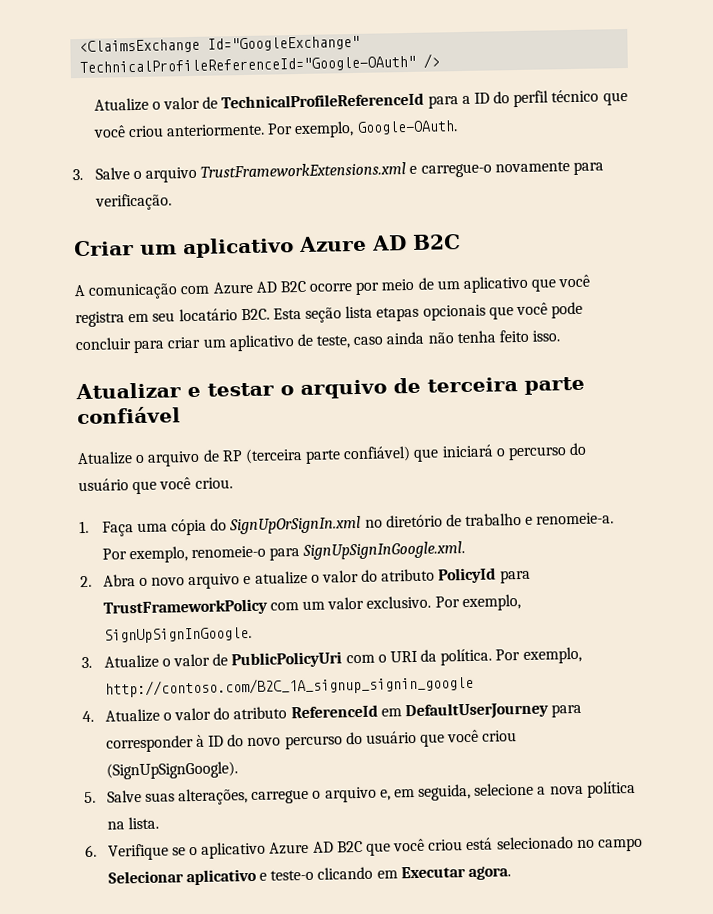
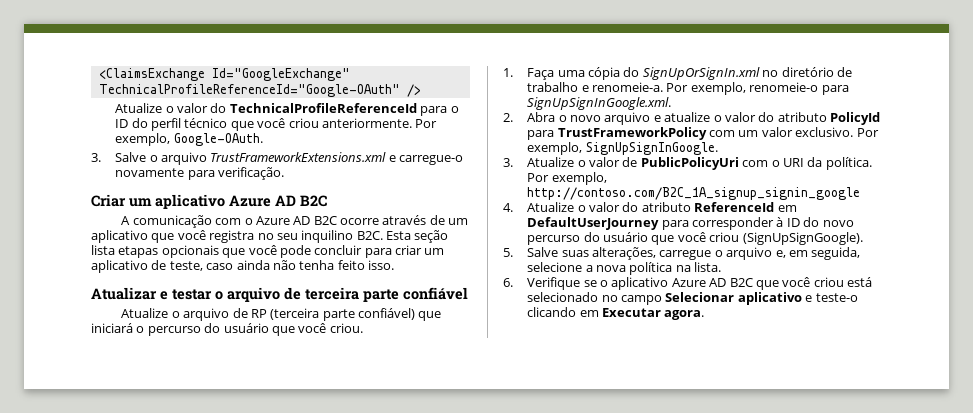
- Atualize o valor de TechnicalProfileReferenceId para a ID do perfil técnico que você criou anteriormente.
+ Atualize o valor do TechnicalProfileReferenceId para o ID do perfil técnico que você criou anteriormente.
- A comunicação com Azure AD B2C ocorre por meio de um aplicativo que você registra em seu locatário B2C. Esta seção lista etapas opcionais que você pode concluir para criar um aplicativo de teste, caso ainda não tenha feito isso.
+ A comunicação com o Azure AD B2C ocorre através de um aplicativo que você registra no seu inquilino B2C. Esta seção lista etapas opcionais que você pode concluir para criar um aplicativo de teste, caso ainda não tenha feito isso.

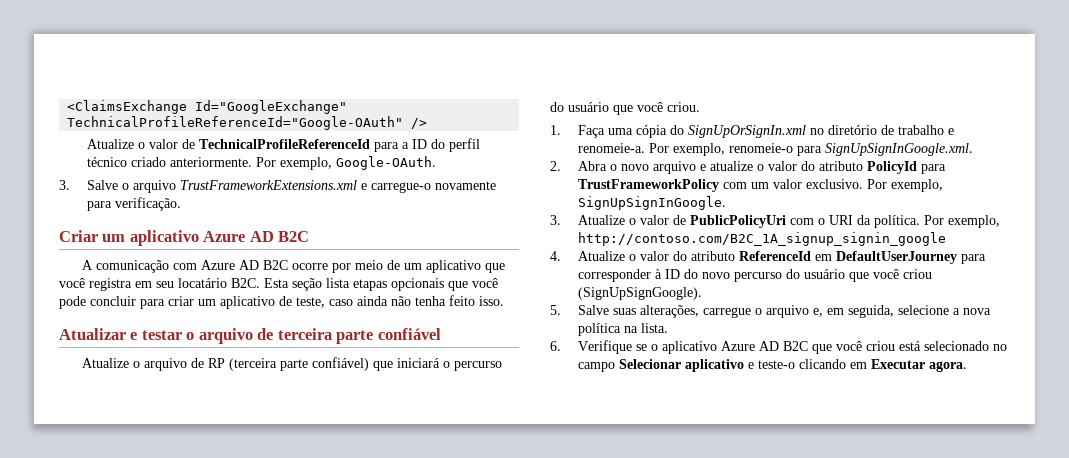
- Atualize o valor do TechnicalProfileReferenceId para o ID do perfil técnico que você criou anteriormente.
+ Atualize o valor de TechnicalProfileReferenceId para a ID do perfil técnico criado anteriormente.
- A comunicação com o Azure AD B2C ocorre através de um aplicativo que você registra no seu inquilino B2C. Esta seção lista etapas opcionais que você pode concluir para criar um aplicativo de teste, caso ainda não tenha feito isso.
+ A comunicação com Azure AD B2C ocorre por meio de um aplicativo que você registra em seu locatário B2C. Esta seção lista etapas opcionais que você pode concluir para criar um aplicativo de teste, caso ainda não tenha feito isso.

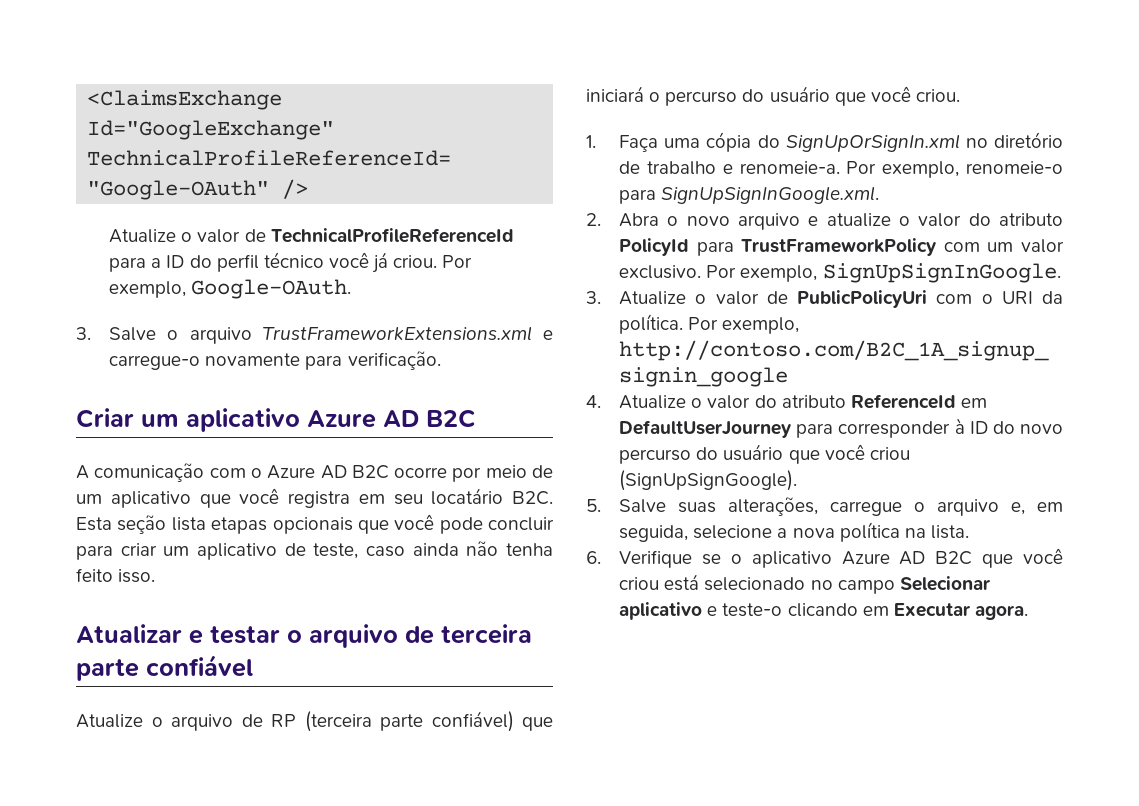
- Atualize o valor de TechnicalProfileReferenceId para a ID do perfil técnico criado anteriormente.
+ Atualize o valor de TechnicalProfileReferenceId para a ID do perfil técnico você já criou.
- A comunicação com Azure AD B2C ocorre por meio de um aplicativo que você registra em seu locatário B2C. Esta seção lista etapas opcionais que você pode concluir para criar um aplicativo de teste, caso ainda não tenha feito isso.
+ A comunicação com o Azure AD B2C ocorre por meio de um aplicativo que você registra em seu locatário B2C. Esta seção lista etapas opcionais que você pode concluir para criar um aplicativo de teste, caso ainda não tenha feito isso.

